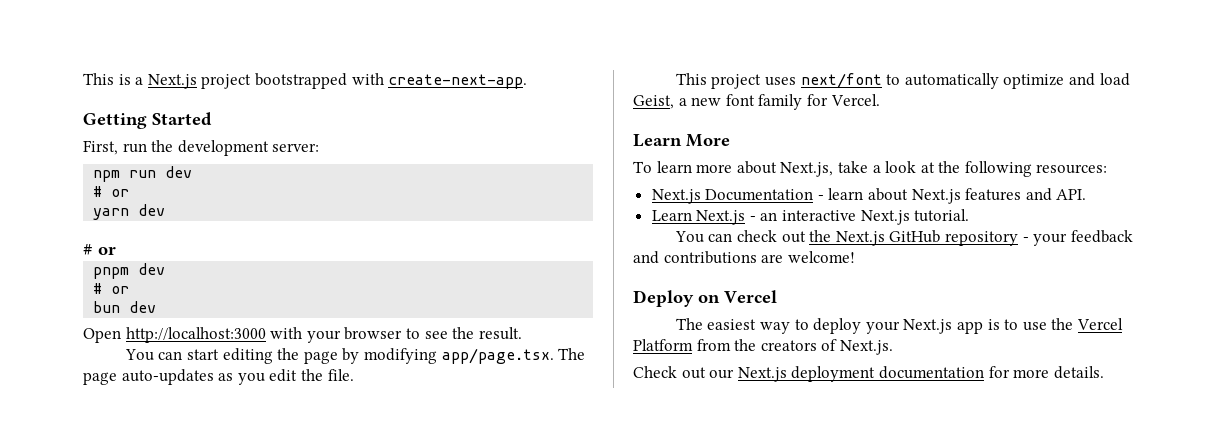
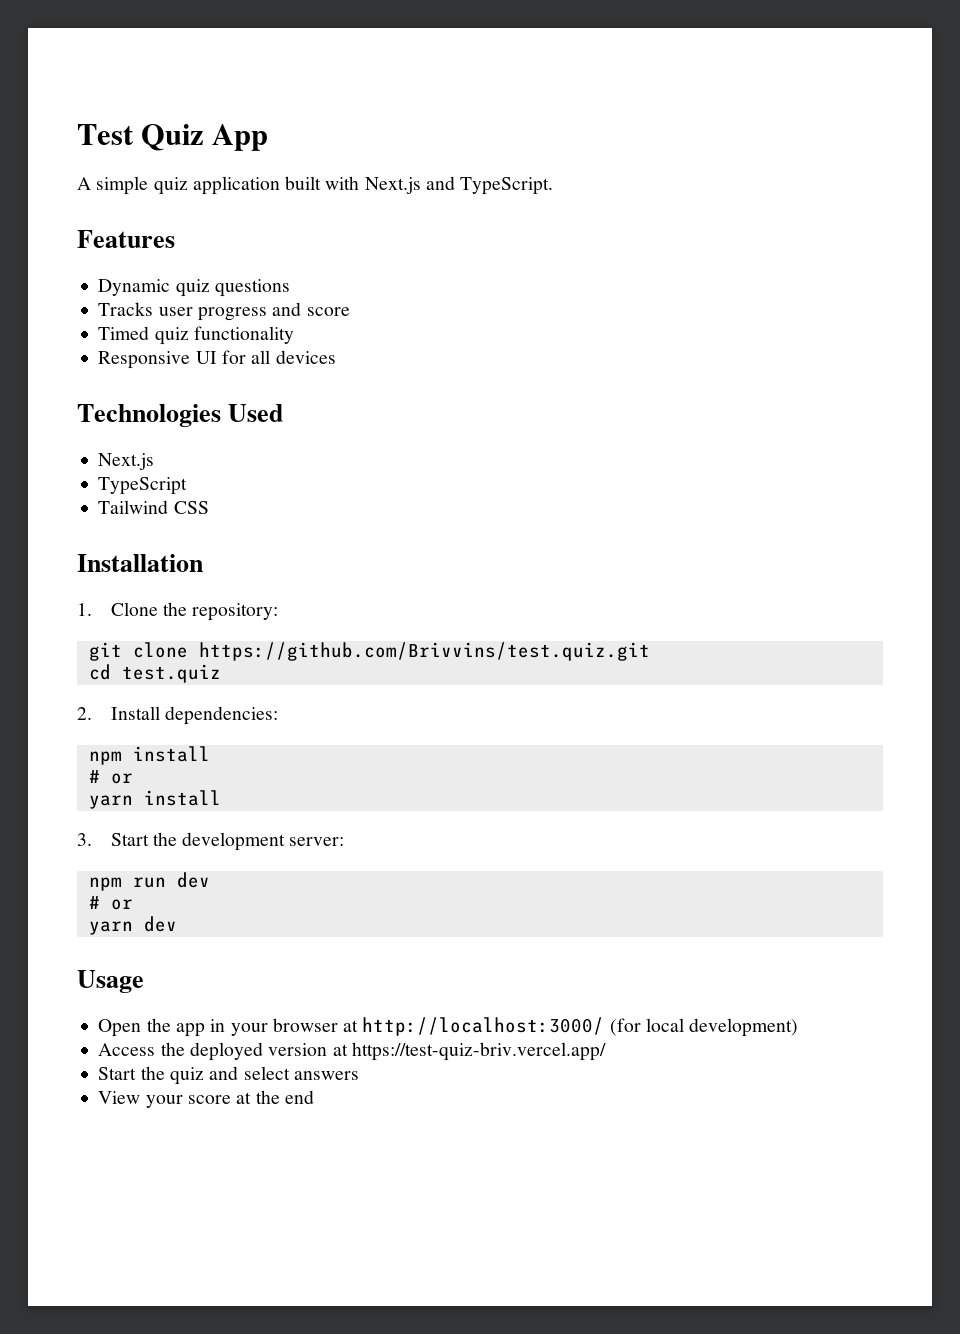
- This is a Next.js project bootstrapped with create-next-app.
- Getting Started
- First, run the development server:
+ Test Quiz App
+ A simple quiz application built with Next.js and TypeScript.
+ Features
+ Dynamic quiz questions
+ Tracks user progress and score
+ Timed quiz functionality
+ Responsive UI for all devices
+ Technologies Used
+ Next.js
+ TypeScript
+ Tailwind CSS
+ Installation
+ 1. Clone the repository:
+ git clone https://github.com/Brivvins/test.quiz.git
+ cd test.quiz
+ 2. Install dependencies:
+ npm install
+ # or
+ yarn install
+ 3. Start the development server:
  yarn dev
- # or
- pnpm dev
- # or
- bun dev
- Open http://localhost:3000 with your browser to see the result.
- You can start editing the page by modifying app/page.tsx. The page auto-updates as you edit the file.
- This project uses next/font to automatically optimize and load Geist, a new font family for Vercel.
- Learn More
- To learn more about Next.js, take a look at the following resources:
- Next.js Documentation - learn about Next.js features and API.
- Learn Next.js - an interactive Next.js tutorial.
- You can check out the Next.js GitHub repository - your feedback and contributions are welcome!
- Deploy on Vercel
- The easiest way to deploy your Next.js app is to use the Vercel Platform from the creators of Next.js.
- Check out our Next.js deployment documentation for more details.
+ Usage
+ Open the app in your browser at http://localhost:3000/ (for local development)
+ Access the deployed version at https://test-quiz-briv.vercel.app/
+ Start the quiz and select answers
+ View your score at the end

